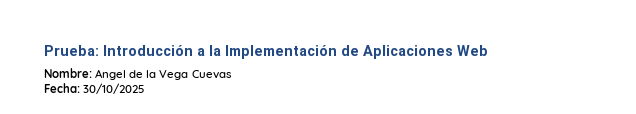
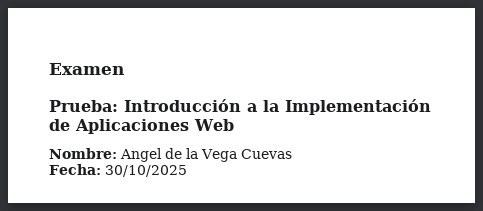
+ Examen

